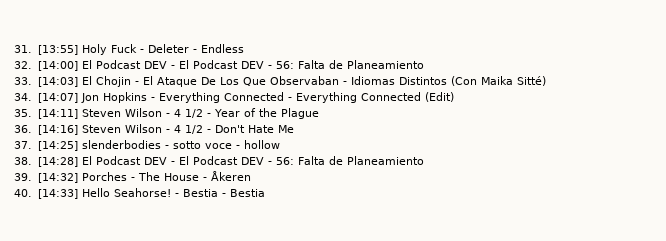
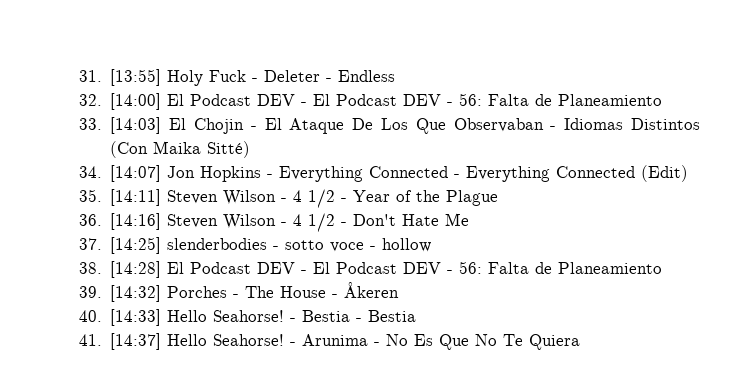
+ 41. [14:37] Hello Seahorse! - Arunima - No Es Que No Te Quiera

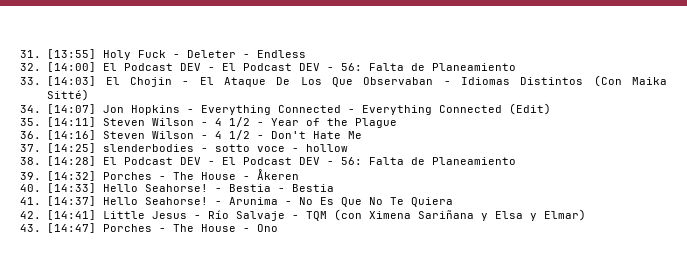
+ 42. [14:41] Little Jesus - Río Salvaje - TQM (con Ximena Sariñana y Elsa y Elmar)
+ 43. [14:47] Porches - The House - Ono

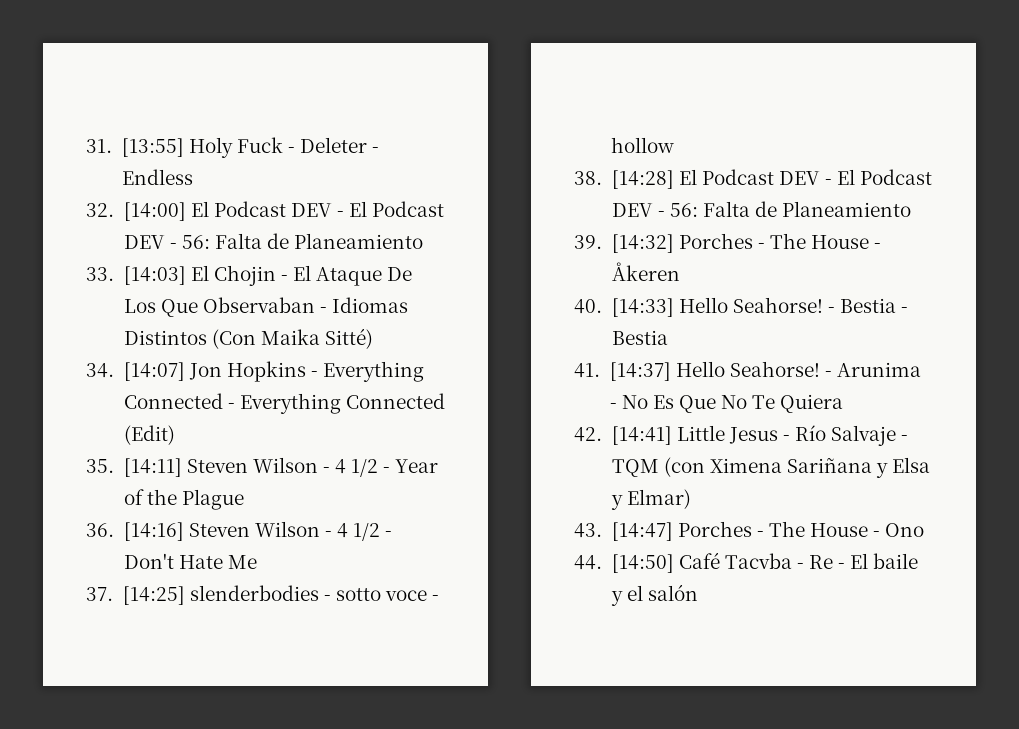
+ 44. [14:50] Café Tacvba - Re - El baile y el salón

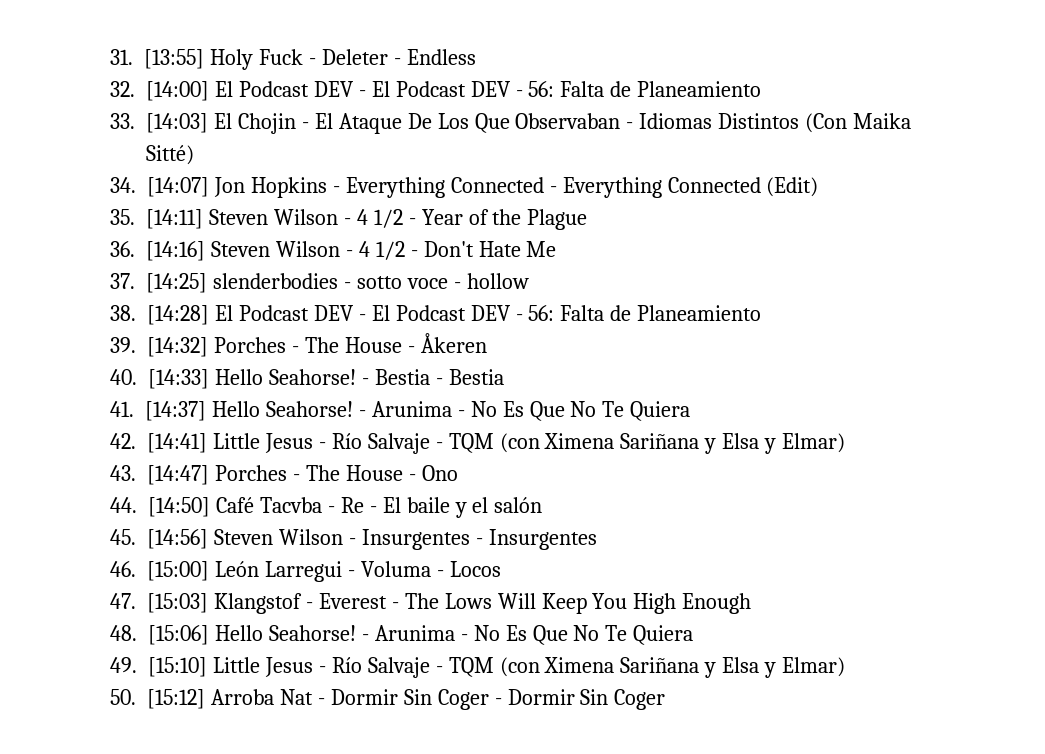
+ 45. [14:56] Steven Wilson - Insurgentes - Insurgentes
+ 46. [15:00] León Larregui - Voluma - Locos
+ 47. [15:03] Klangstof - Everest - The Lows Will Keep You High Enough
+ 48. [15:06] Hello Seahorse! - Arunima - No Es Que No Te Quiera
+ 49. [15:10] Little Jesus - Río Salvaje - TQM (con Ximena Sariñana y Elsa y Elmar)
+ 50. [15:12] Arroba Nat - Dormir Sin Coger - Dormir Sin Coger

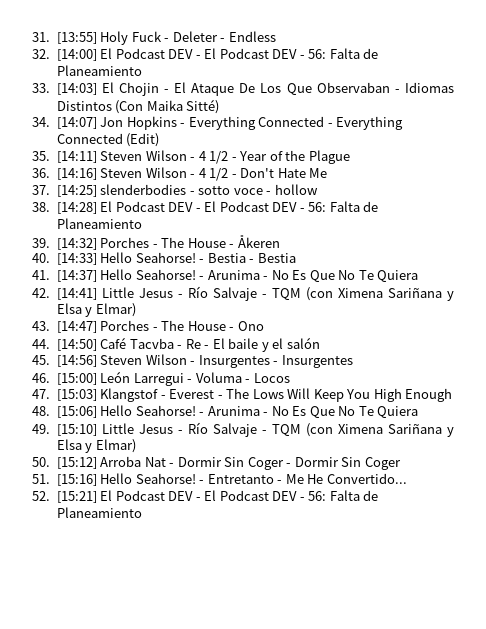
+ 51. [15:16] Hello Seahorse! - Entretanto - Me He Convertido...
+ 52. [15:21] El Podcast DEV - El Podcast DEV - 56: Falta de Planeamiento

